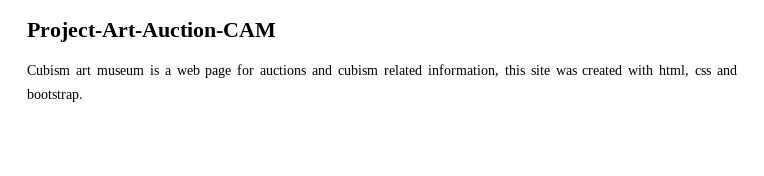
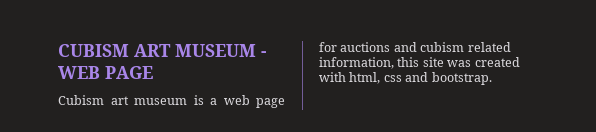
- Project-Art-Auction-CAM
+ CUBISM ART MUSEUM - WEB PAGE

